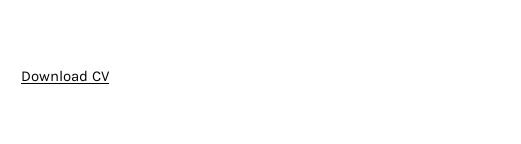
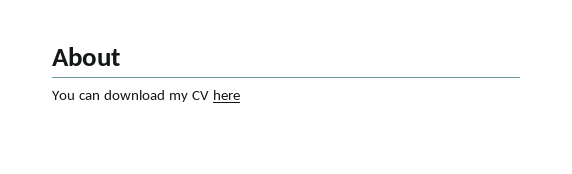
- Download CV
+ About
+ You can download my CV here

